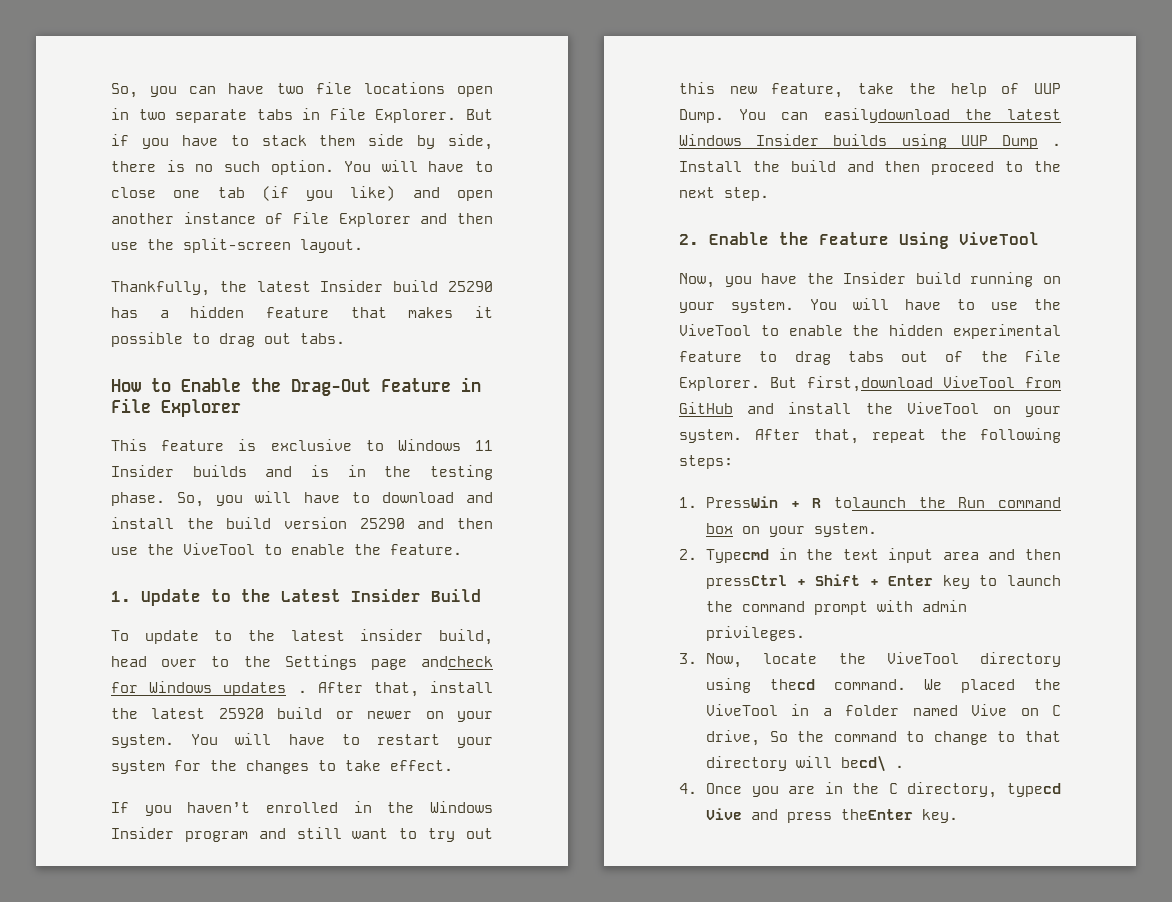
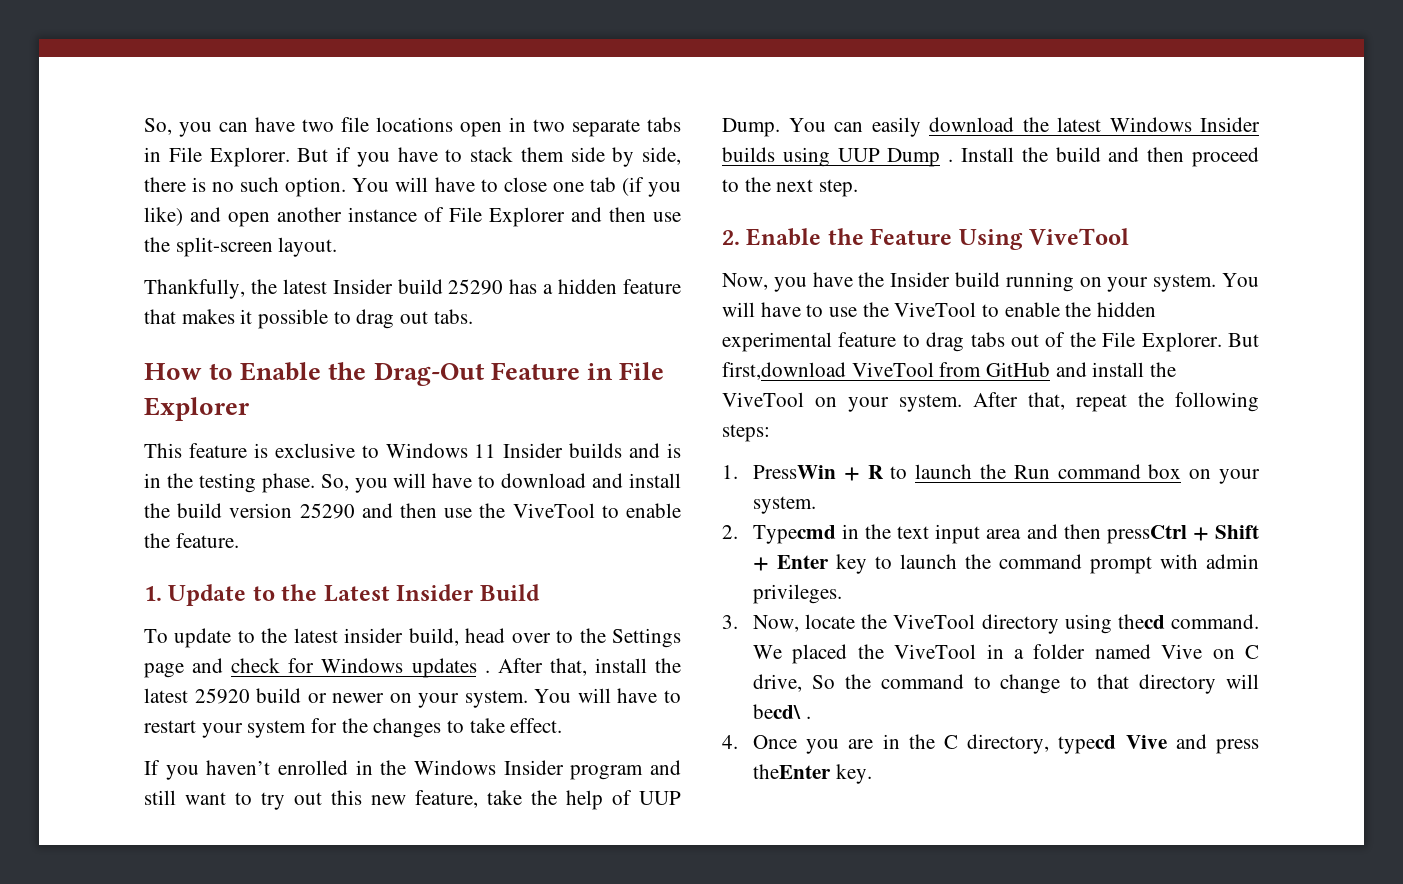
- To update to the latest insider build, head over to the Settings page andcheck for Windows updates .
+ To update to the latest insider build, head over to the Settings page and check for Windows updates .
- You can easilydownload the latest Windows Insider builds using UUP Dump .
+ You can easily download the latest Windows Insider builds using UUP Dump .
- 1. PressWin + R tolaunch the Run command box on your system.
+ 1. PressWin + R to launch the Run command box on your system.

